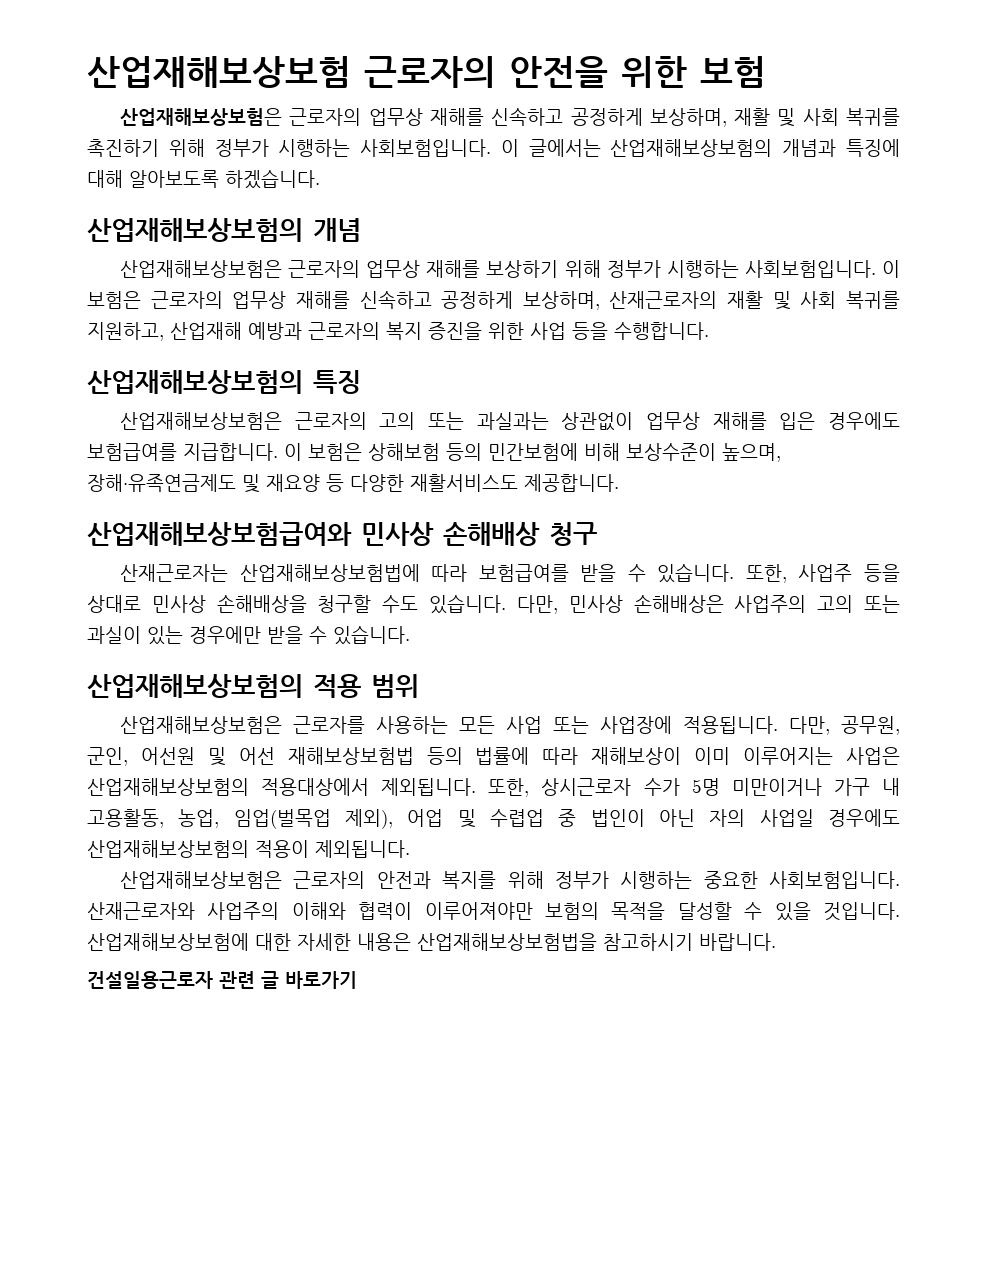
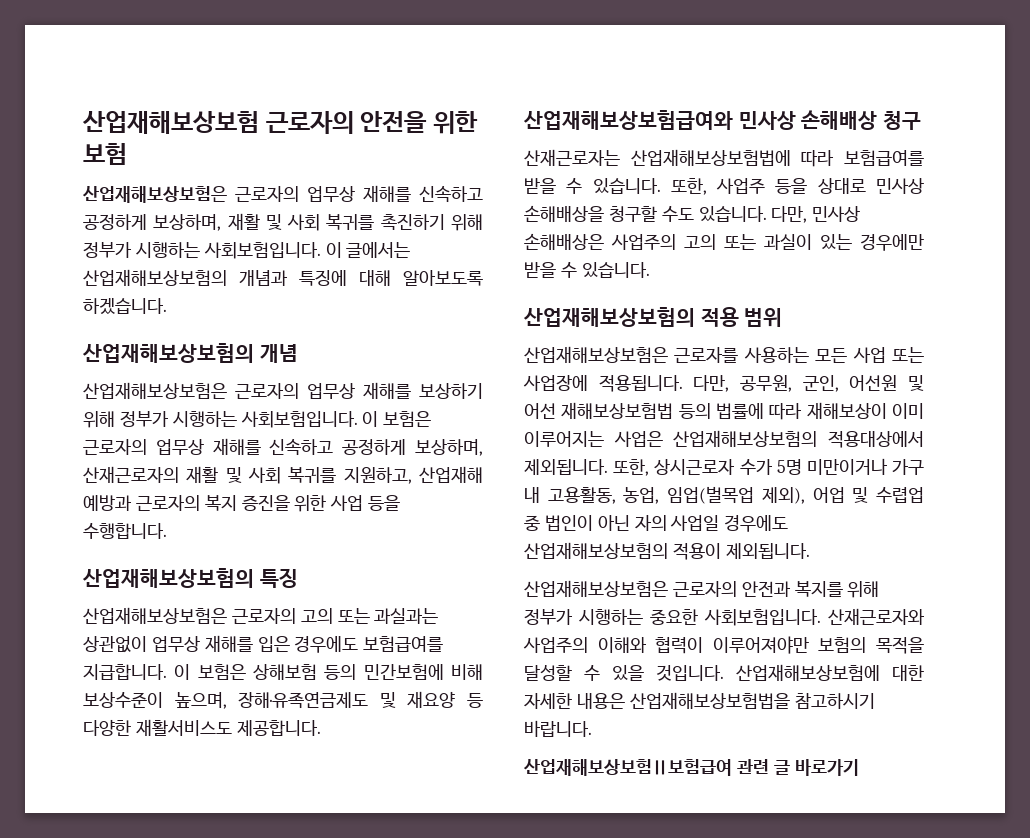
- 건설일용근로자 관련 글 바로가기
+ 산업재해보상보험Ⅱ보험급여 관련 글 바로가기

